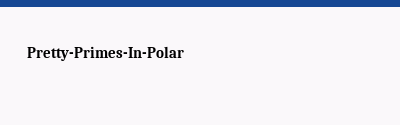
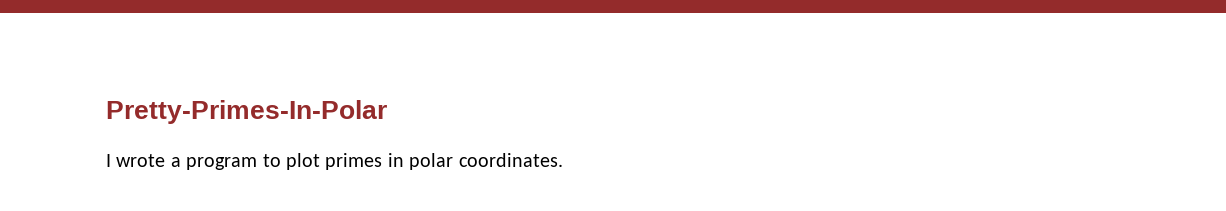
+ I wrote a program to plot primes in polar coordinates.

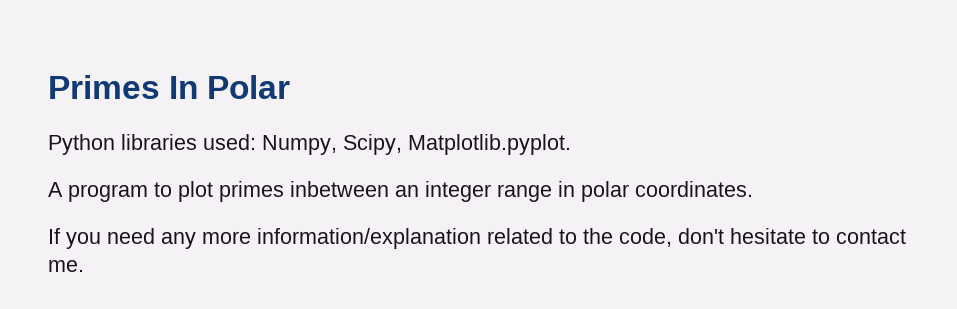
- Pretty-Primes-In-Polar
- I wrote a program to plot primes in polar coordinates.
+ Primes In Polar
+ Python libraries used: Numpy, Scipy, Matplotlib.pyplot.
+ A program to plot primes inbetween an integer range in polar coordinates.
+ If you need any more information/explanation related to the code, don't hesitate to contact me.

